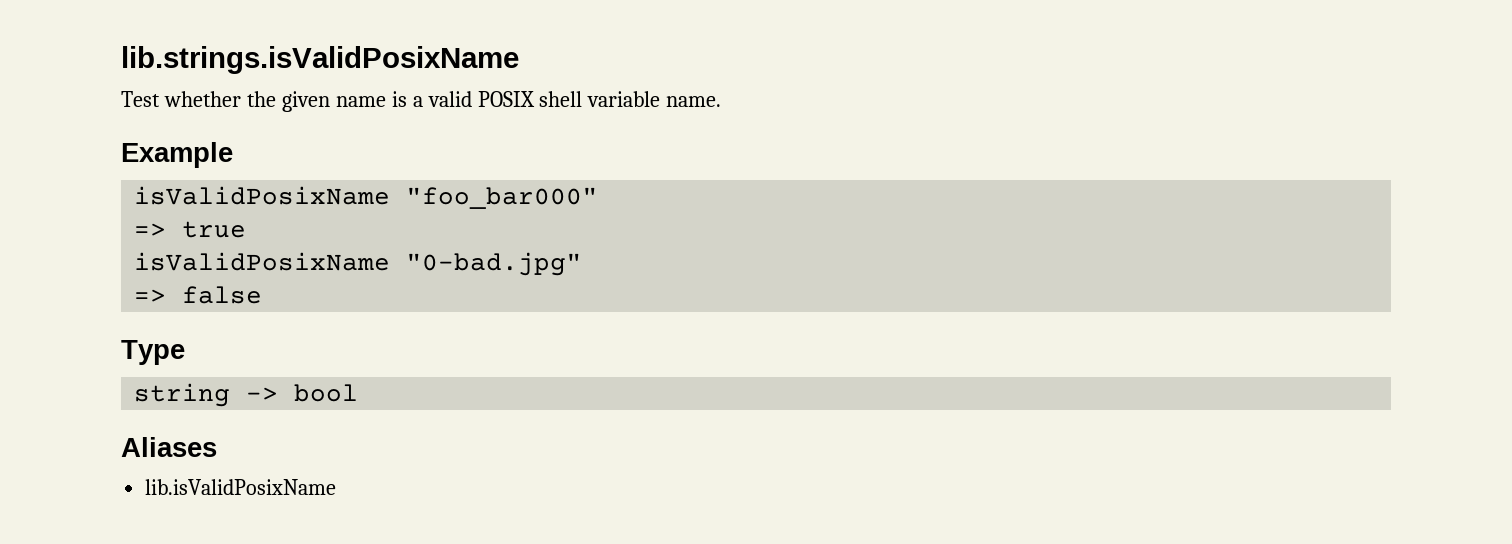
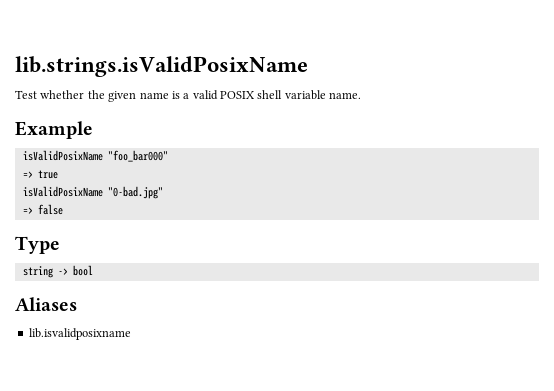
- lib.isValidPosixName
+ lib.isvalidposixname

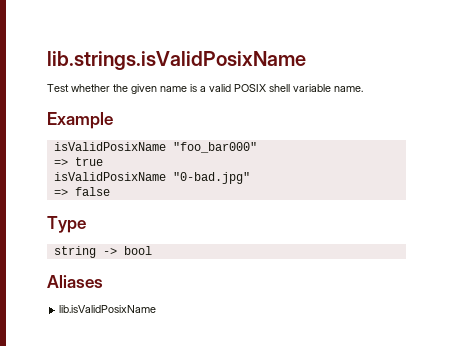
- lib.isvalidposixname
+ lib.isValidPosixName

